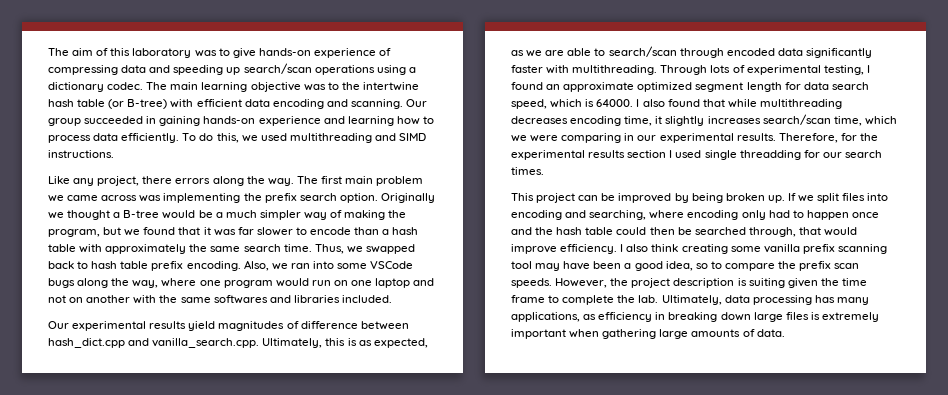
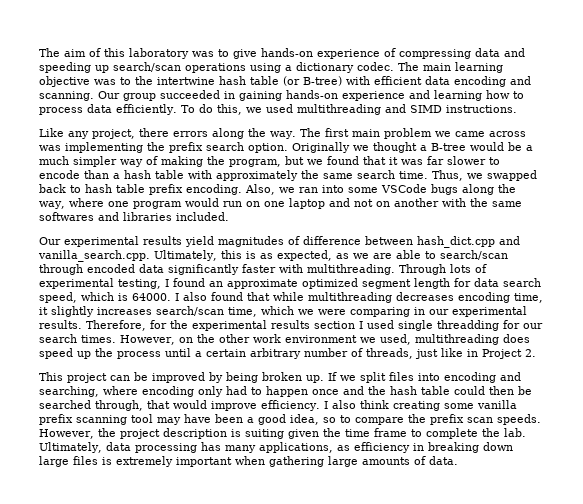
+ However, on the other work environment we used, multithreading does speed up the process until a certain arbitrary number of threads, just like in Project 2.

